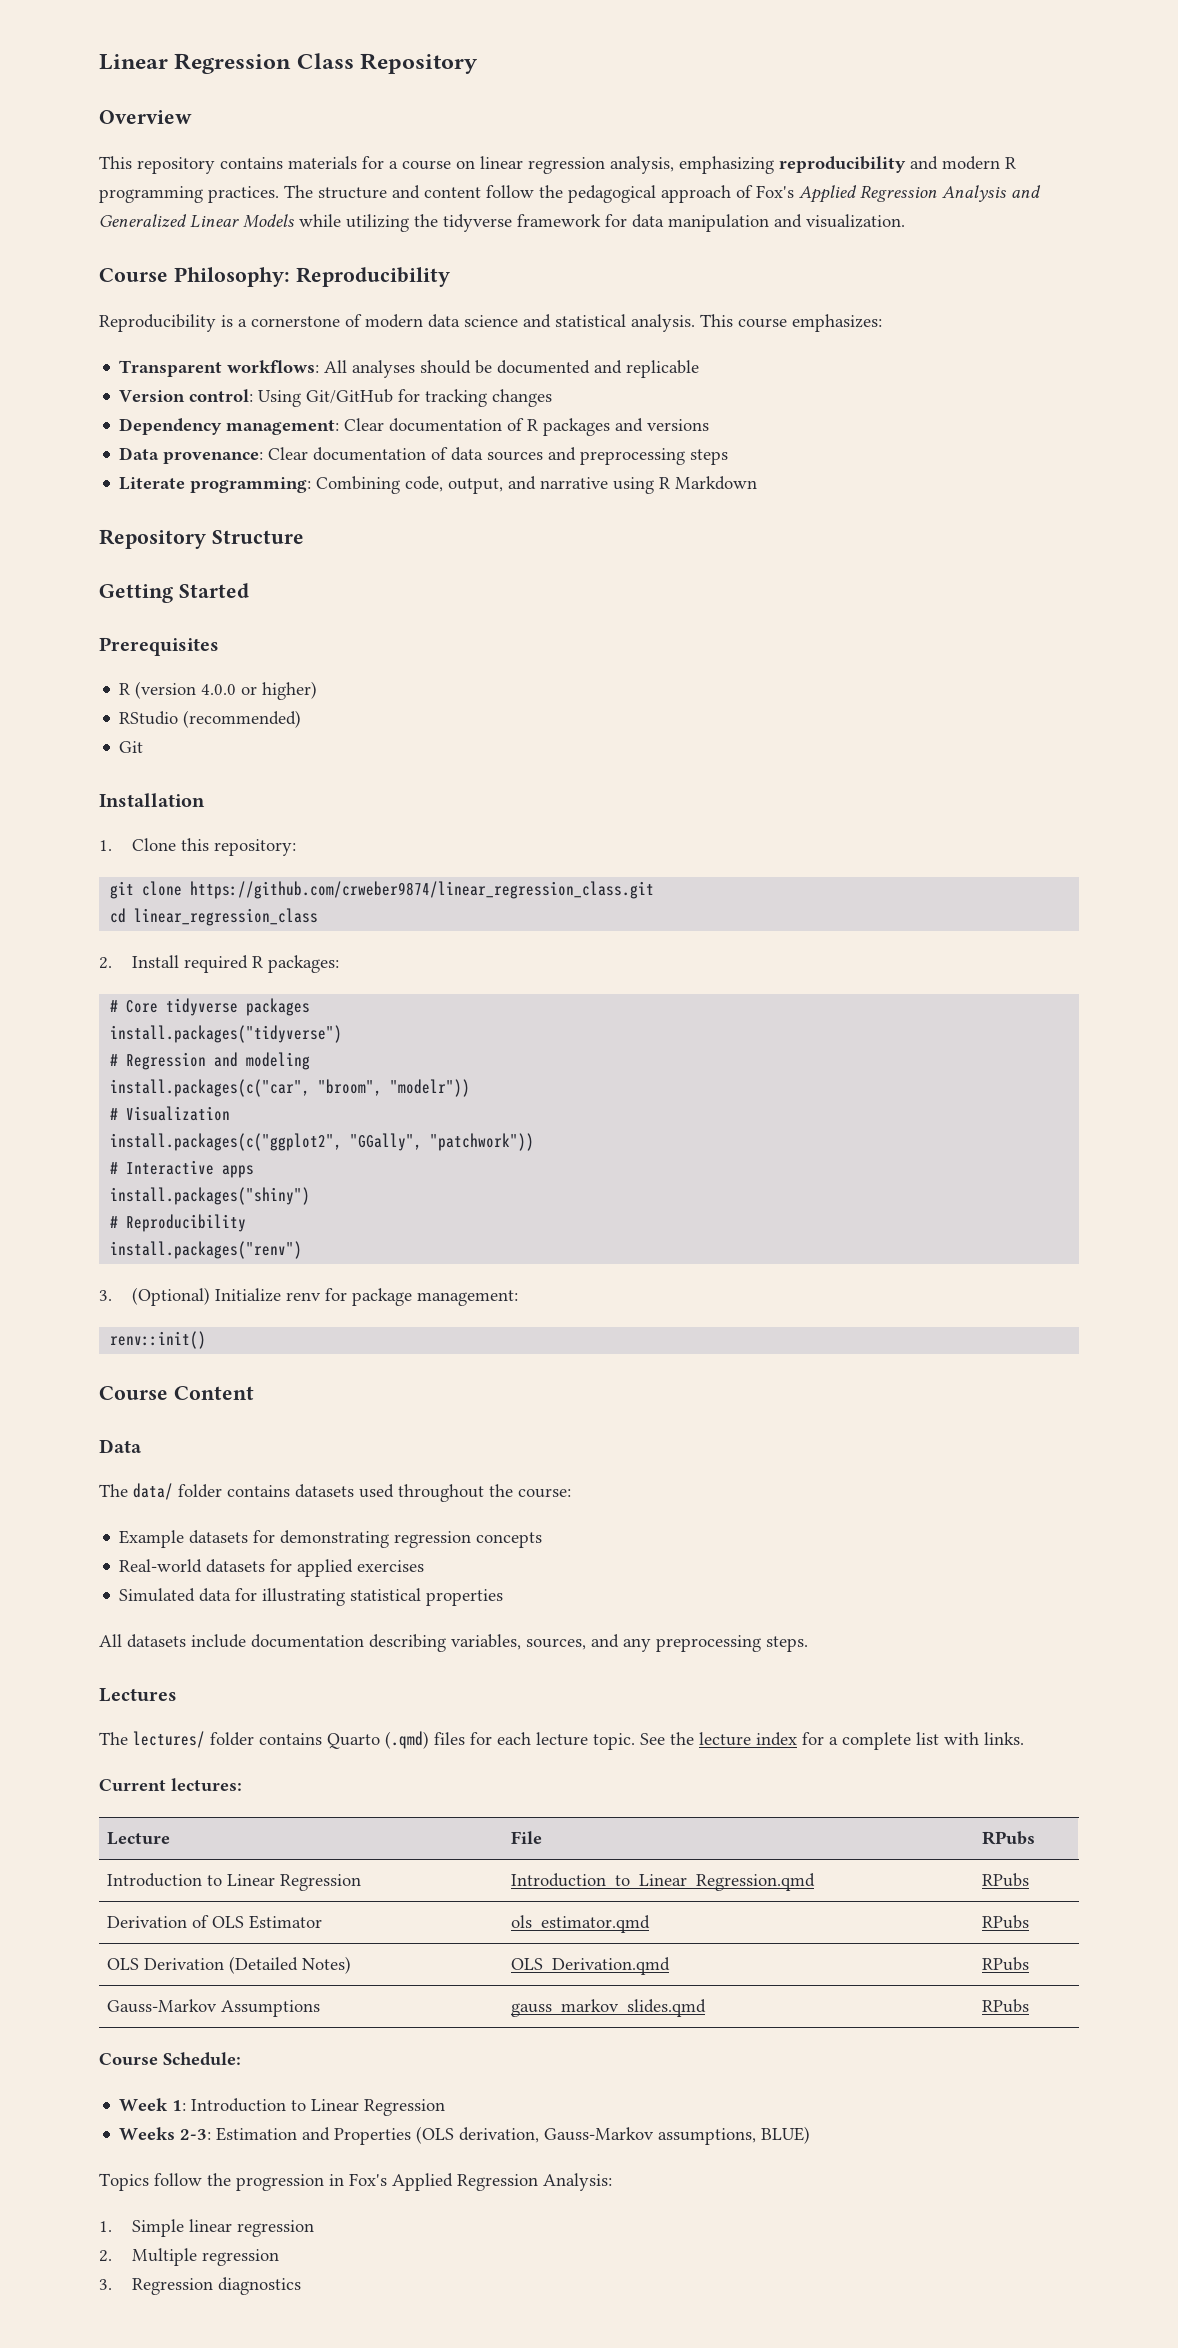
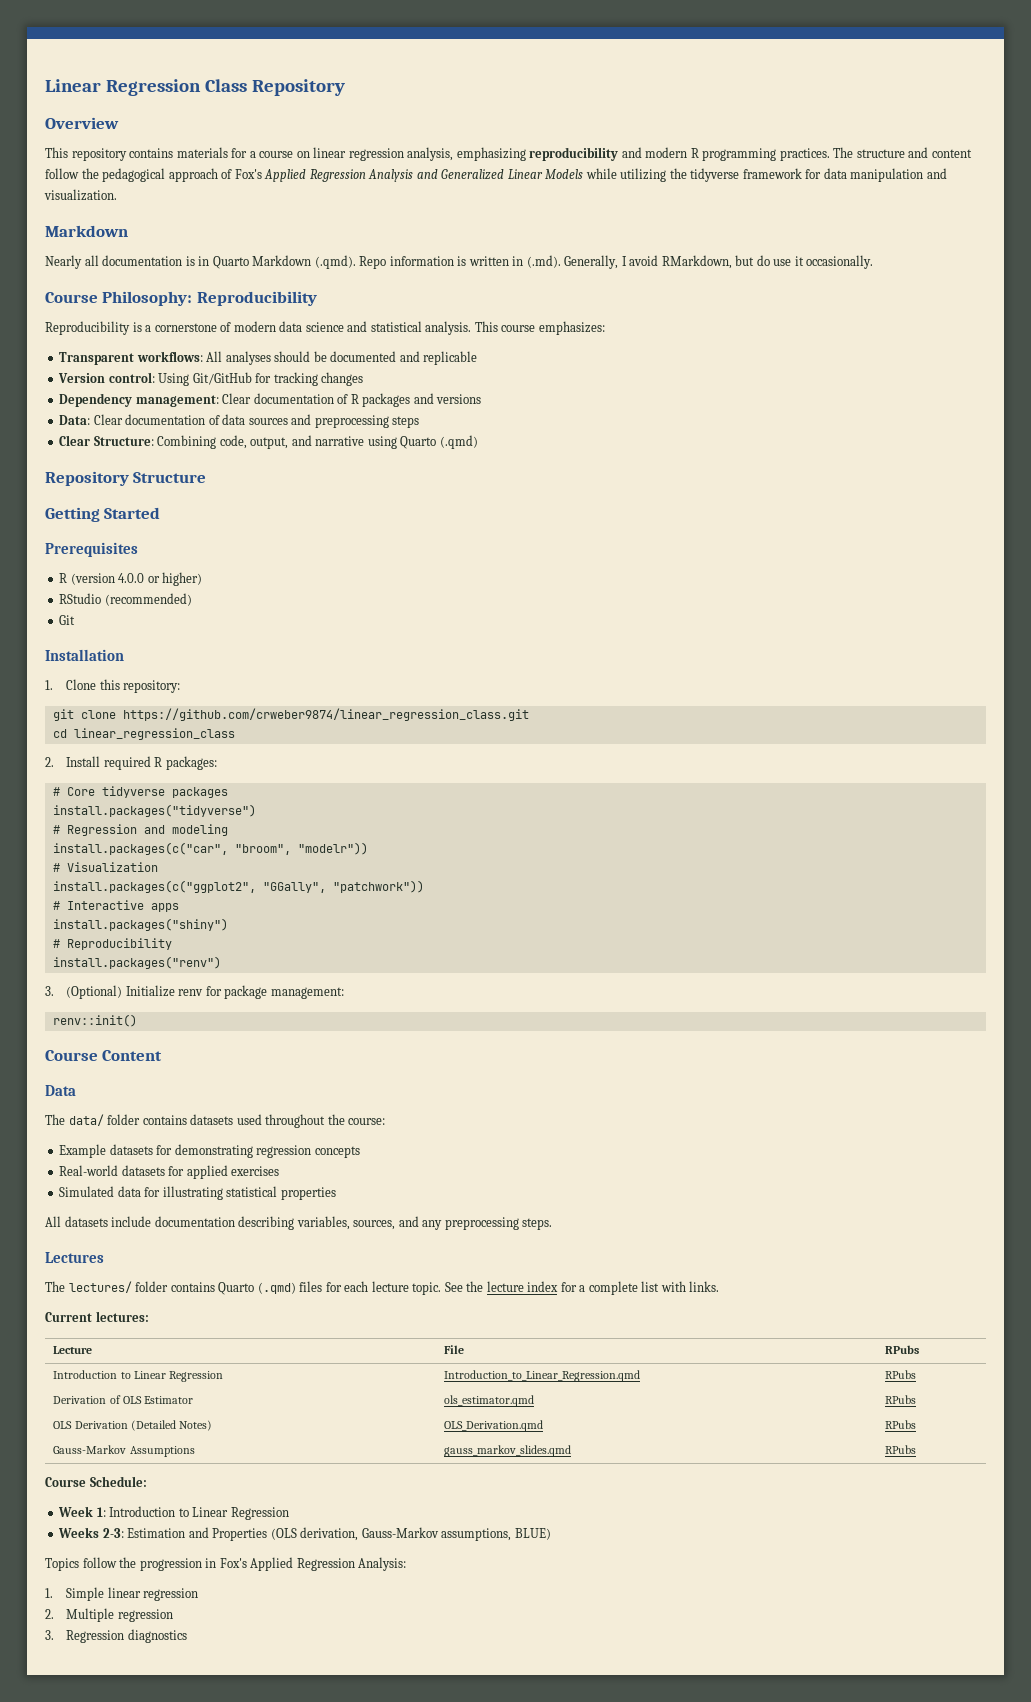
  The structure and content follow the pedagogical approach of Fox's Applied Regression Analysis and Generalized Linear Models while utilizing the tidyverse framework for data manipulation and visualization.
+ Markdown
+ Nearly all documentation is in Quarto Markdown (.qmd). Repo information is written in (.md). Generally, I avoid RMarkdown, but do use it occasionally.
- Data provenance: Clear documentation of data sources and preprocessing steps
+ Data: Clear documentation of data sources and preprocessing steps
- Literate programming: Combining code, output, and narrative using R Markdown
+ Clear Structure: Combining code, output, and narrative using Quarto (.qmd)

